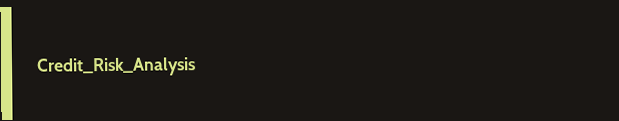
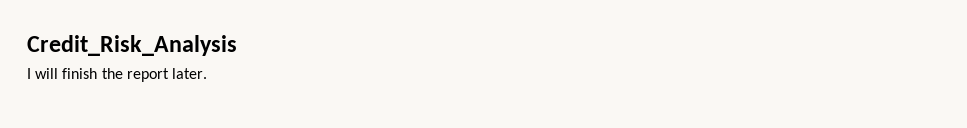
+ I will finish the report later.

